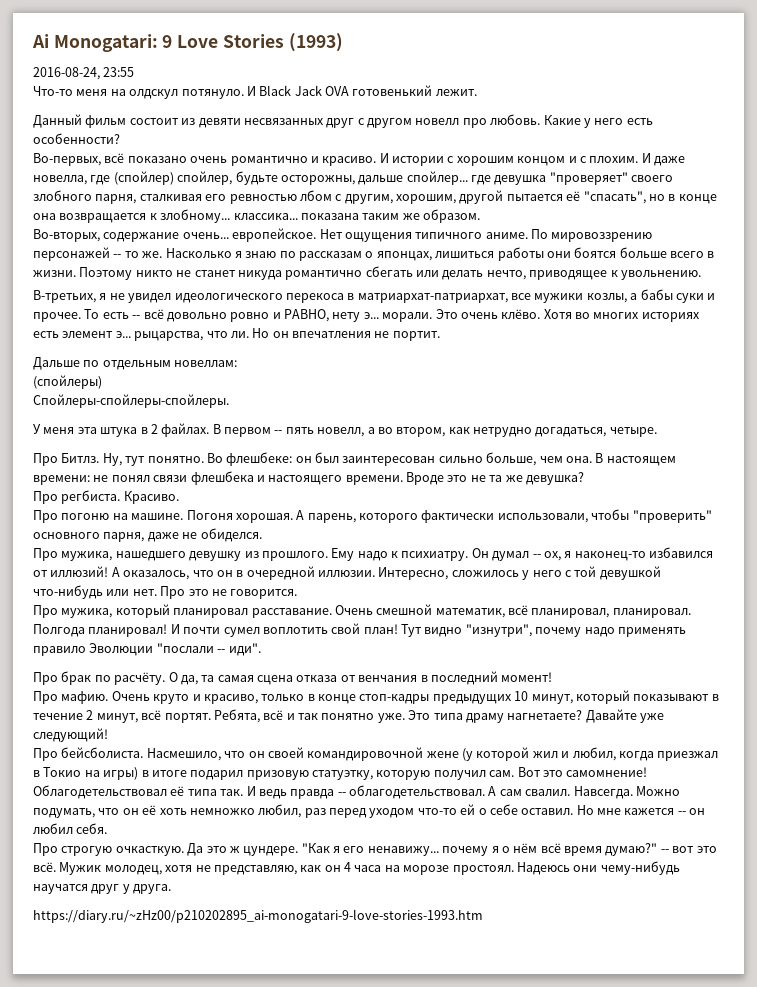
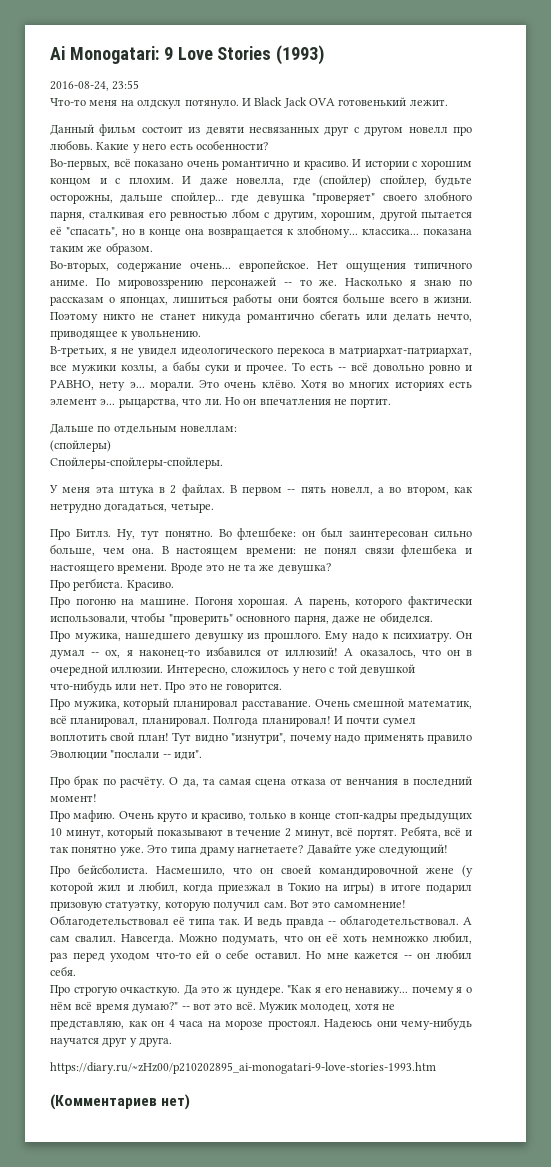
+ (Комментариев нет)

